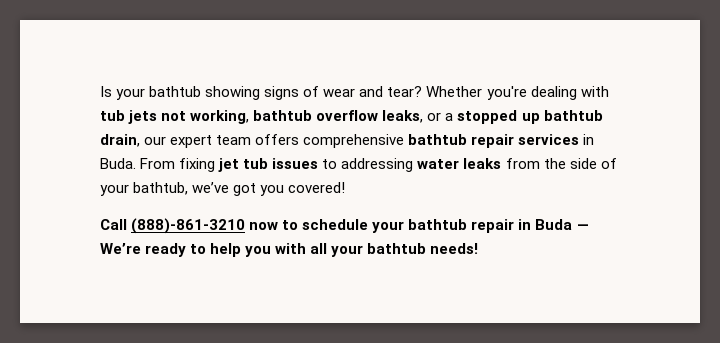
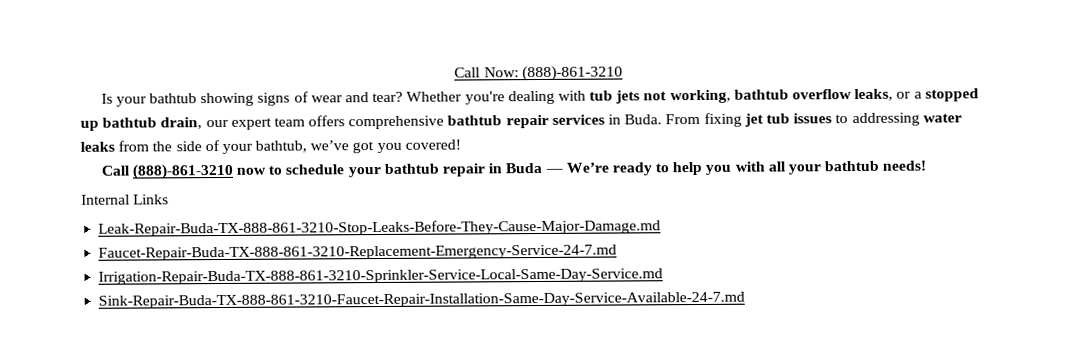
+ Call Now: (888)-861-3210
+ Internal Links
+ Leak-Repair-Buda-TX-888-861-3210-Stop-Leaks-Before-They-Cause-Major-Damage.md
+ Faucet-Repair-Buda-TX-888-861-3210-Replacement-Emergency-Service-24-7.md
+ Irrigation-Repair-Buda-TX-888-861-3210-Sprinkler-Service-Local-Same-Day-Service.md
+ Sink-Repair-Buda-TX-888-861-3210-Faucet-Repair-Installation-Same-Day-Service-Available-24-7.md

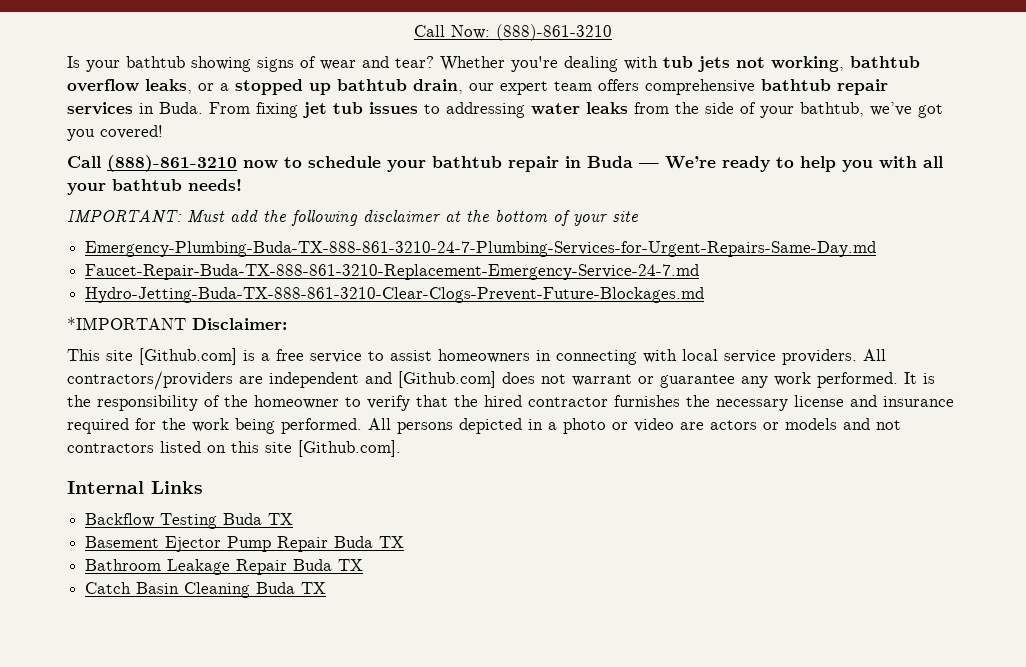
+ IMPORTANT: Must add the following disclaimer at the bottom of your site
+ Emergency-Plumbing-Buda-TX-888-861-3210-24-7-Plumbing-Services-for-Urgent-Repairs-Same-Day.md
+ Faucet-Repair-Buda-TX-888-861-3210-Replacement-Emergency-Service-24-7.md
+ Hydro-Jetting-Buda-TX-888-861-3210-Clear-Clogs-Prevent-Future-Blockages.md
+ *IMPORTANT Disclaimer:
+ This site [Github.com] is a free service to assist homeowners in connecting with local service providers. All contractors/providers are independent and [Github.com] does not warrant or guarantee any work performed. It is the responsibility of the homeowner to verify that the hired contractor furnishes the necessary license and insurance required for the work being performed. All persons depicted in a photo or video are actors or models and not contractors listed on this site [Github.com].
  Internal Links
- Leak-Repair-Buda-TX-888-861-3210-Stop-Leaks-Before-They-Cause-Major-Damage.md
- Faucet-Repair-Buda-TX-888-861-3210-Replacement-Emergency-Service-24-7.md
- Irrigation-Repair-Buda-TX-888-861-3210-Sprinkler-Service-Local-Same-Day-Service.md
- Sink-Repair-Buda-TX-888-861-3210-Faucet-Repair-Installation-Same-Day-Service-Available-24-7.md
+ Backflow Testing Buda TX
+ Basement Ejector Pump Repair Buda TX
+ Bathroom Leakage Repair Buda TX
+ Catch Basin Cleaning Buda TX

